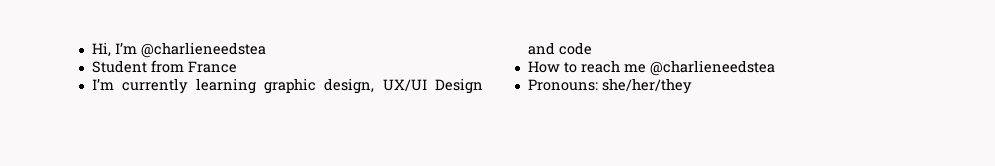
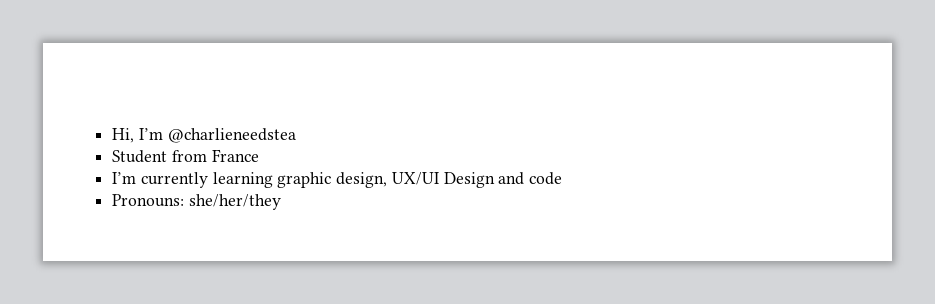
- How to reach me @charlieneedstea

